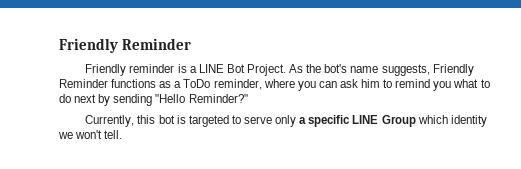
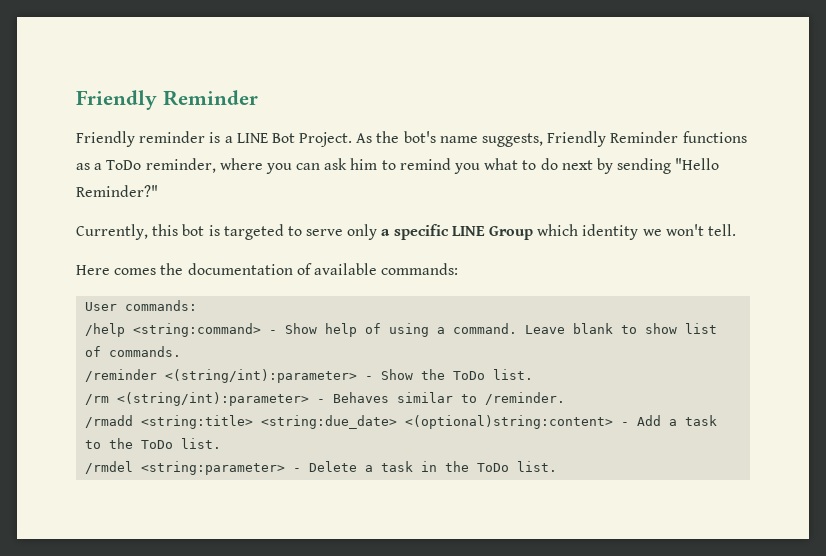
+ Here comes the documentation of available commands:
+ User commands:
+ /help <string:command> - Show help of using a command. Leave blank to show list of commands.
+ /reminder <(string/int):parameter> - Show the ToDo list.
+ /rm <(string/int):parameter> - Behaves similar to /reminder.
+ /rmadd <string:title> <string:due_date> <(optional)string:content> - Add a task to the ToDo list.
+ /rmdel <string:parameter> - Delete a task in the ToDo list.

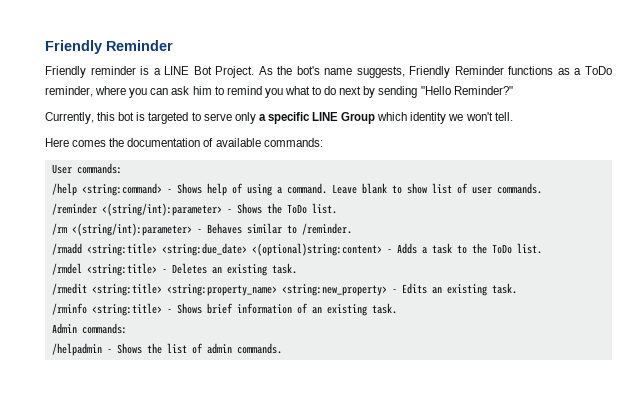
- /help <string:command> - Show help of using a command.
+ /help <string:command> - Shows help of using a command.
- Leave blank to show list of commands.
+ Leave blank to show list of user commands.
- /reminder <(string/int):parameter> - Show the ToDo list.
+ /reminder <(string/int):parameter> - Shows the ToDo list.
- /rmadd <string:title> <string:due_date> <(optional)string:content> - Add a task to the ToDo list.
+ /rmadd <string:title> <string:due_date> <(optional)string:content> - Adds a task to the ToDo list.
- /rmdel <string:parameter> - Delete a task in the ToDo list.
+ /rmdel <string:title> - Deletes an existing task.
+ /rmedit <string:title> <string:property_name> <string:new_property> - Edits an existing task.
+ /rminfo <string:title> - Shows brief information of an existing task.
+ Admin commands:
+ /helpadmin - Shows the list of admin commands.

